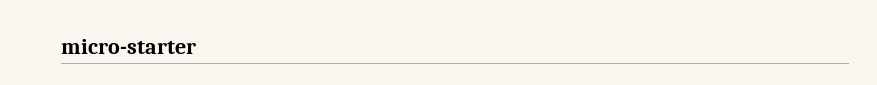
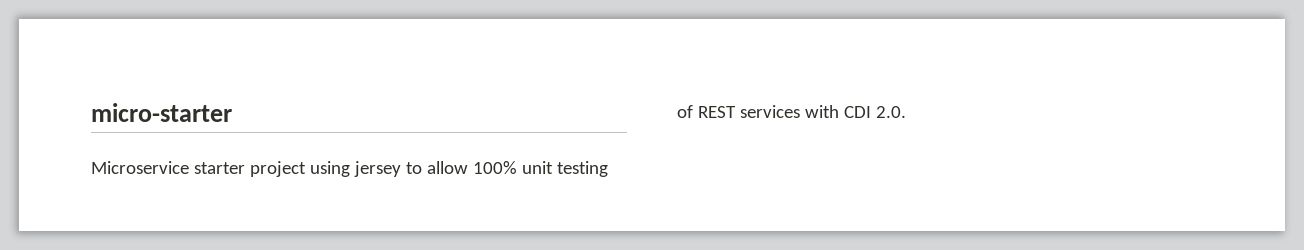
+ Microservice starter project using jersey to allow 100% unit testing of REST services with CDI 2.0.

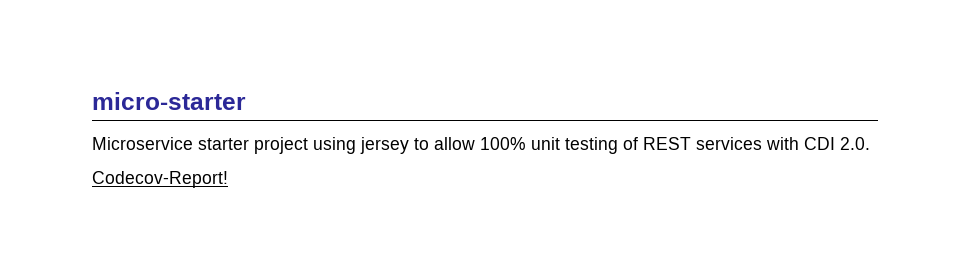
+ Codecov-Report!

